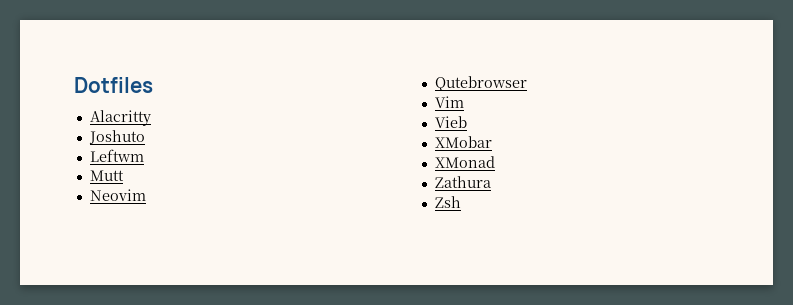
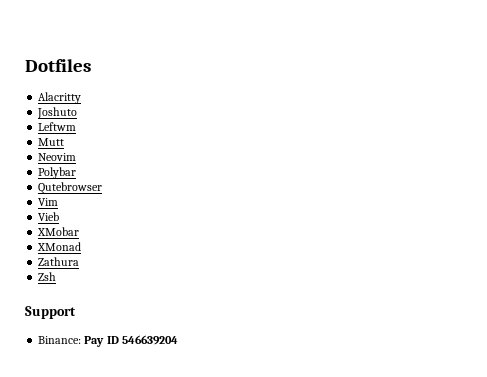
+ Polybar
+ Support
+ Binance: Pay ID 546639204

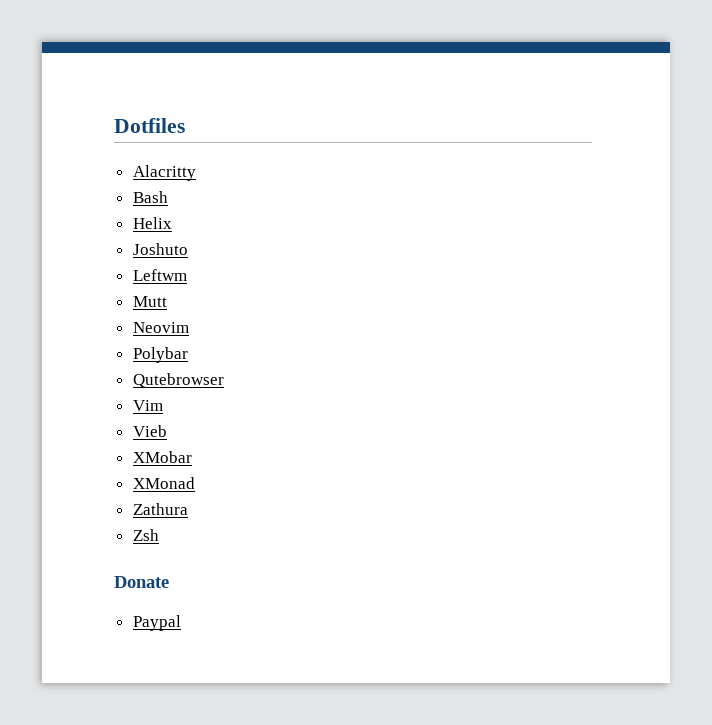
+ Bash
+ Helix
- Support
- Binance: Pay ID 546639204
+ Donate
+ Paypal

